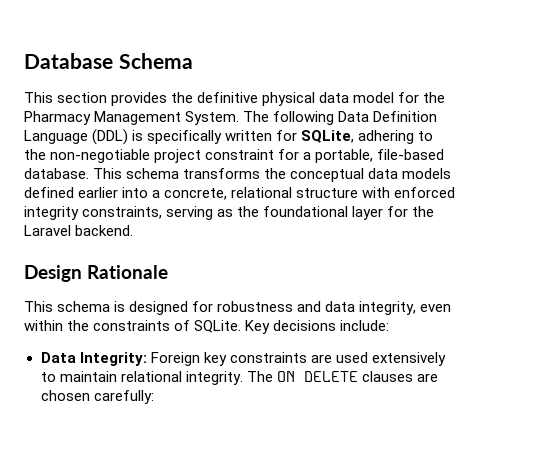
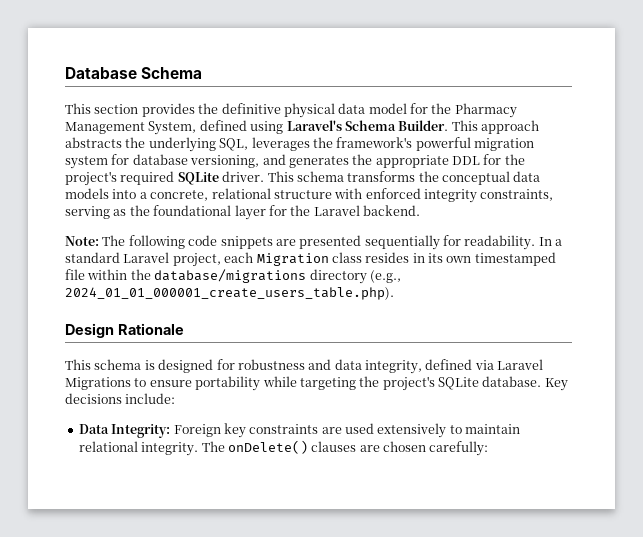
- This section provides the definitive physical data model for the Pharmacy Management System. The following Data Definition Language (DDL) is specifically written for SQLite, adhering to the non-negotiable project constraint for a portable, file-based database.
+ This section provides the definitive physical data model for the Pharmacy Management System, defined using Laravel's Schema Builder. This approach abstracts the underlying SQL, leverages the framework's powerful migration system for database versioning, and generates the appropriate DDL for the project's required SQLite driver.
- This schema transforms the conceptual data models defined earlier into a concrete, relational structure with enforced integrity constraints, serving as the foundational layer for the Laravel backend.
+ This schema transforms the conceptual data models into a concrete, relational structure with enforced integrity constraints, serving as the foundational layer for the Laravel backend.
+ Note: The following code snippets are presented sequentially for readability. In a standard Laravel project, each Migration class resides in its own timestamped file within the database/migrations directory (e.g., 2024_01_01_000001_create_users_table.php).
- This schema is designed for robustness and data integrity, even within the constraints of SQLite.
+ This schema is designed for robustness and data integrity, defined via Laravel Migrations to ensure portability while targeting the project's SQLite database.
- The ON DELETE clauses are chosen carefully:
+ The onDelete() clauses are chosen carefully:

